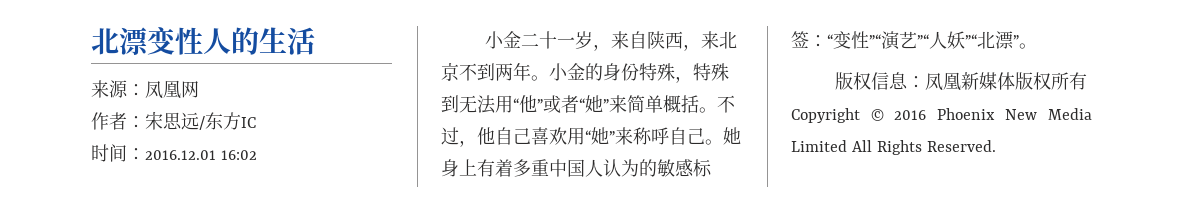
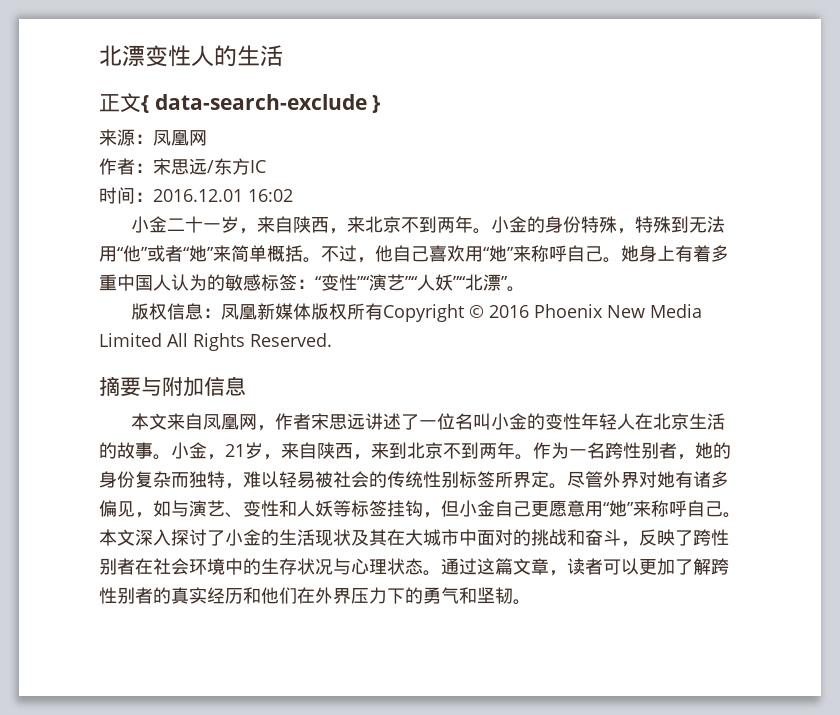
+ 正文{ data-search-exclude }
+ 摘要与附加信息
+ 本文来自凤凰网，作者宋思远讲述了一位名叫小金的变性年轻人在北京生活的故事。小金，21岁，来自陕西，来到北京不到两年。作为一名跨性别者，她的身份复杂而独特，难以轻易被社会的传统性别标签所界定。尽管外界对她有诸多偏见，如与演艺、变性和人妖等标签挂钩，但小金自己更愿意用“她”来称呼自己。本文深入探讨了小金的生活现状及其在大城市中面对的挑战和奋斗，反映了跨性别者在社会环境中的生存状况与心理状态。通过这篇文章，读者可以更加了解跨性别者的真实经历和他们在外界压力下的勇气和坚韧。

